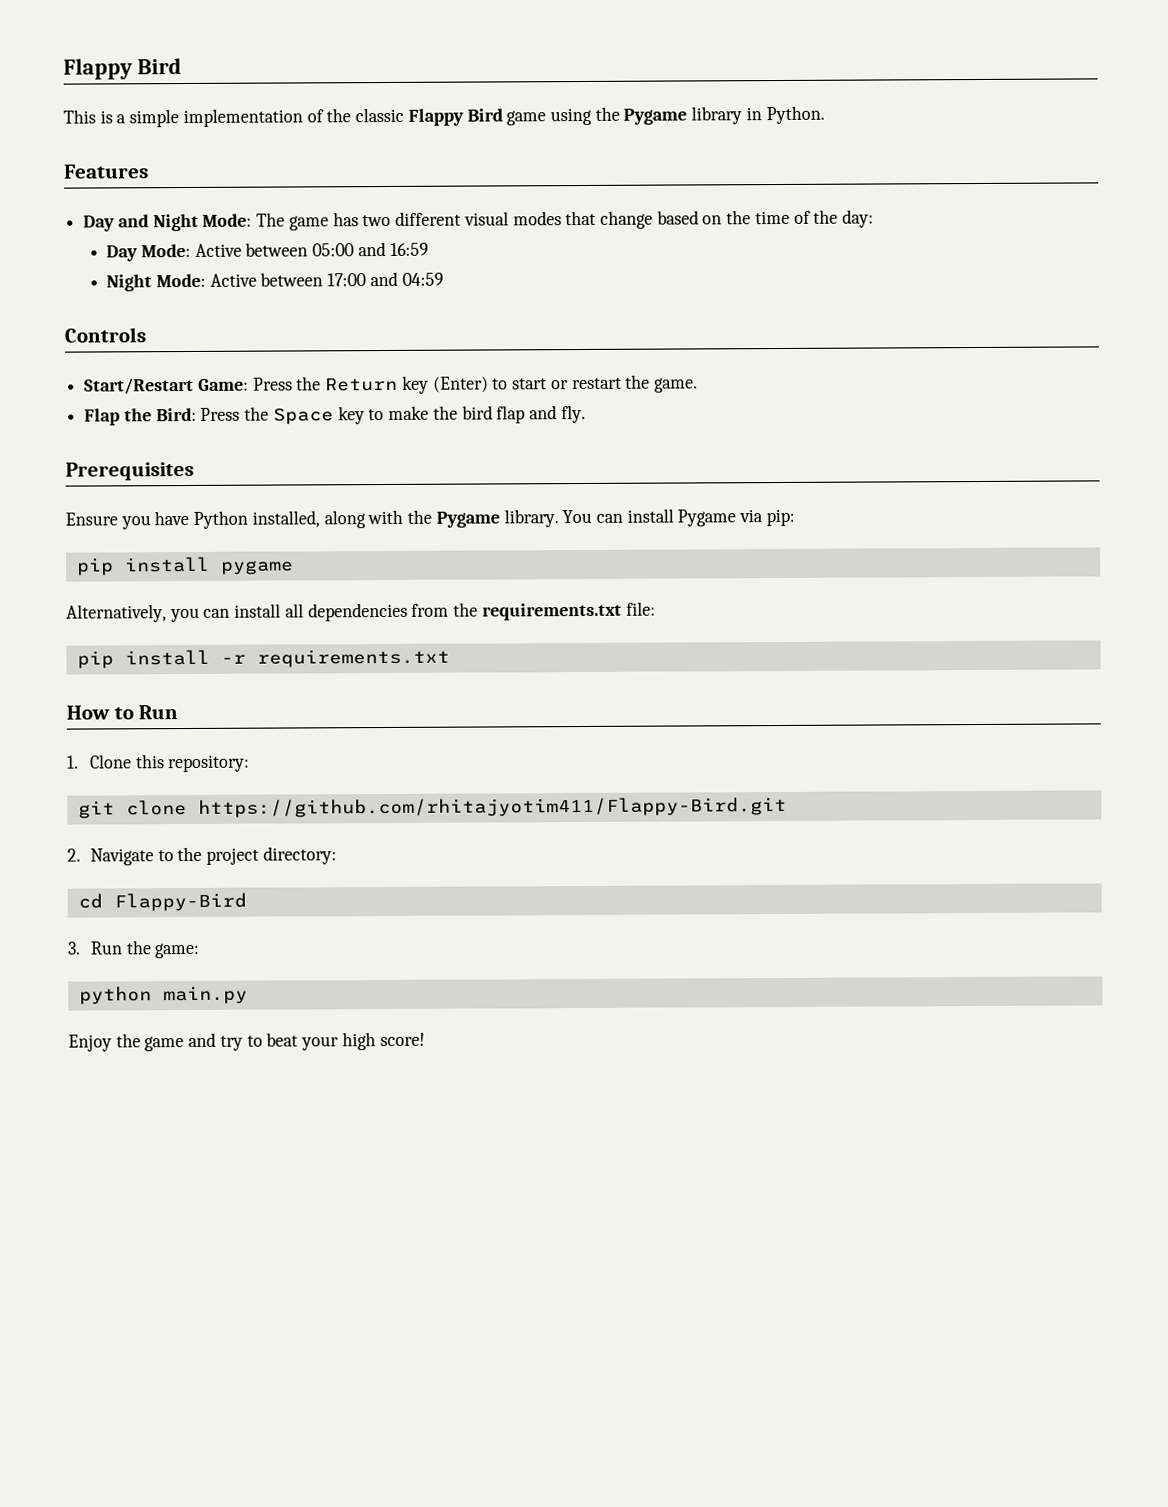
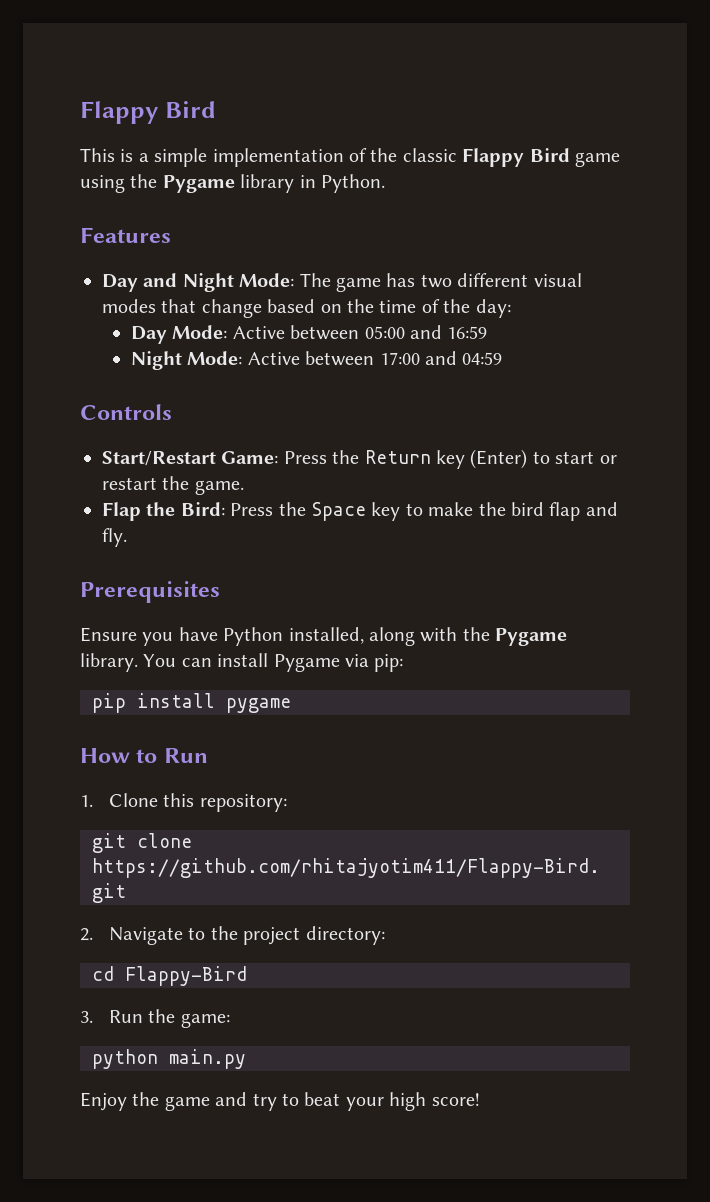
- Alternatively, you can install all dependencies from the requirements.txt file:
- pip install -r requirements.txt

